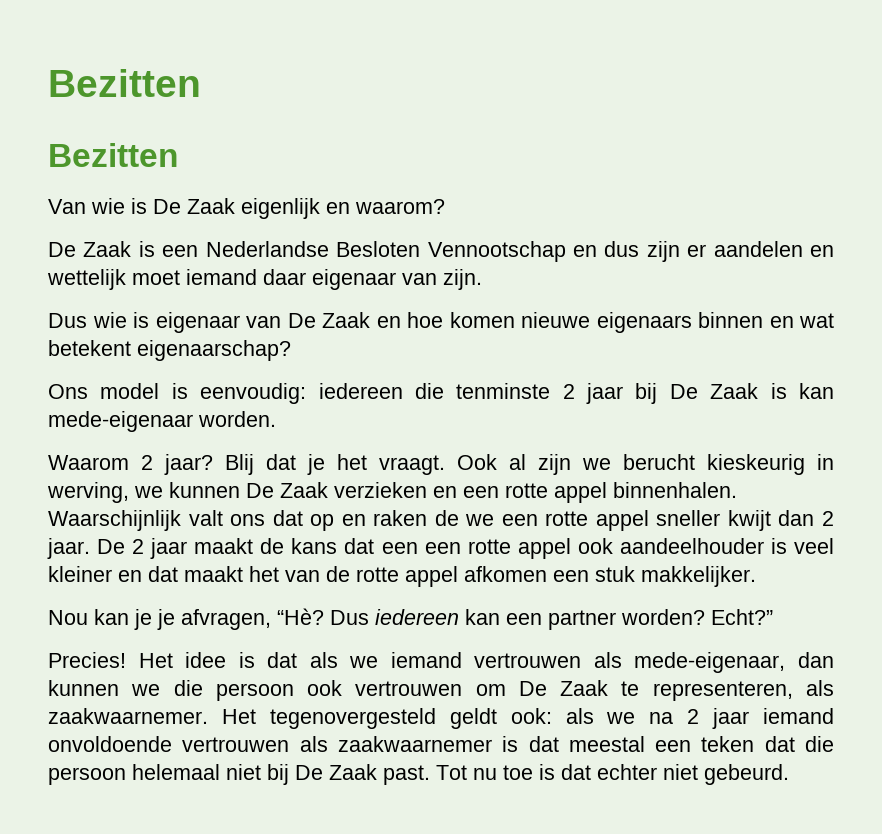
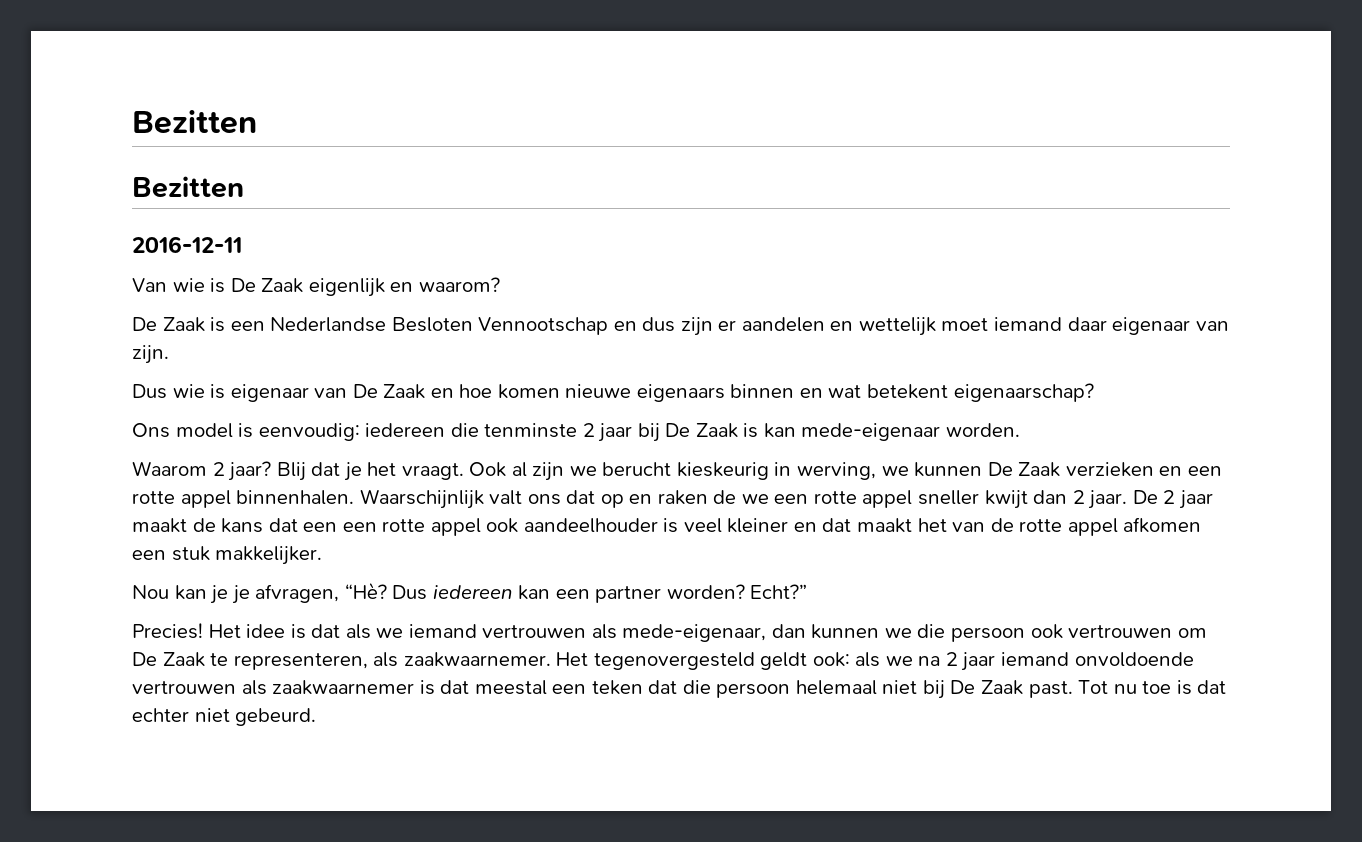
+ 2016-12-11

